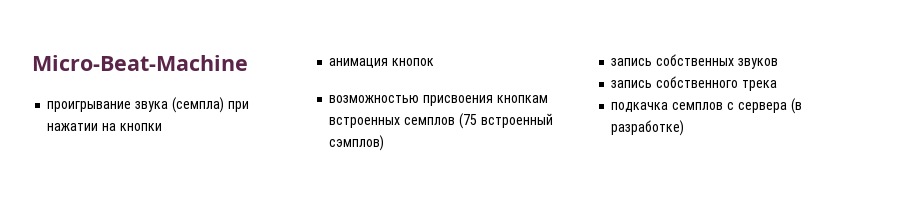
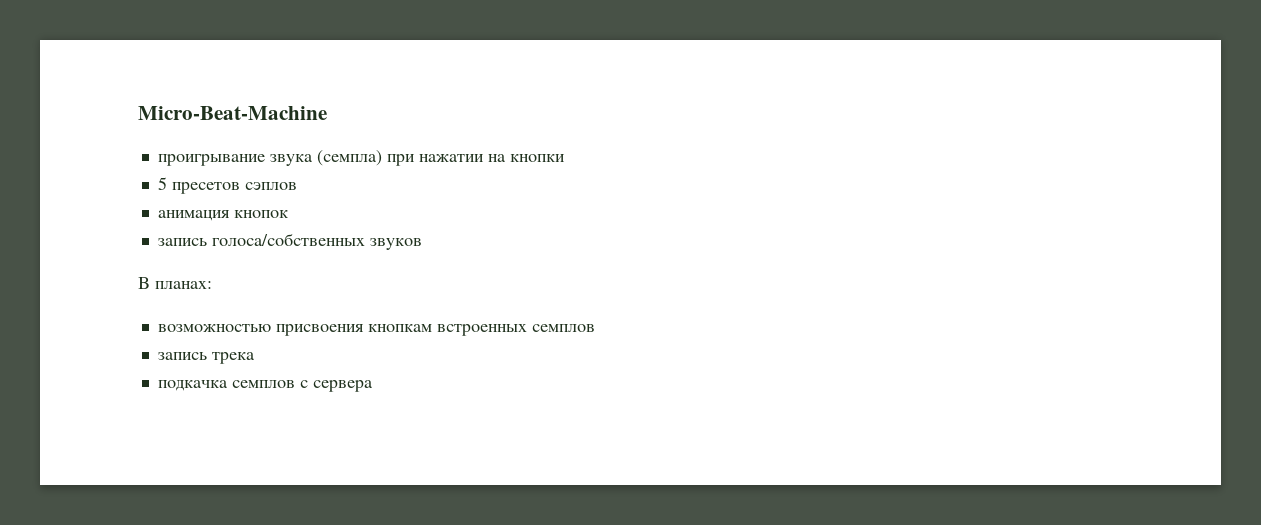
+ 5 пресетов сэплов
+ запись голоса/собственных звуков
+ В планах:
- возможностью присвоения кнопкам встроенных семплов (75 встроенный сэмплов)
- запись собственных звуков
- запись собственного трека
+ возможностью присвоения кнопкам встроенных семплов
+ запись трека
- подкачка семплов с сервера (в разработке)
+ подкачка семплов с сервера

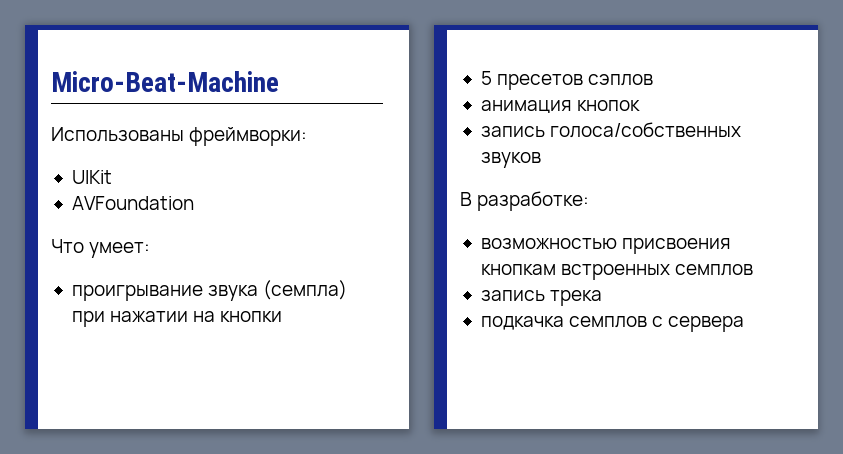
+ Использованы фреймворки:
+ UIKit
+ AVFoundation
+ Что умеет:
- В планах:
+ В разработке:

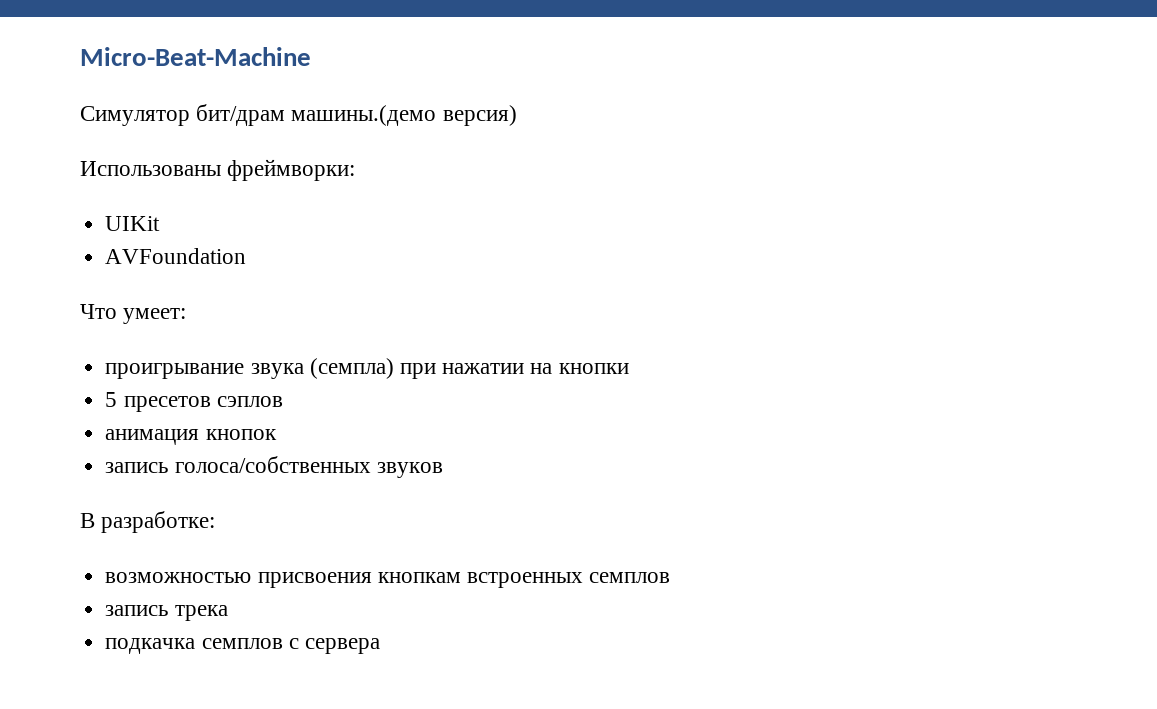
+ Симулятор бит/драм машины.(демо версия)

